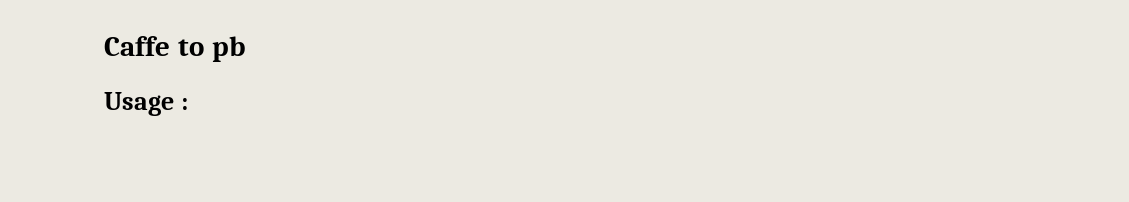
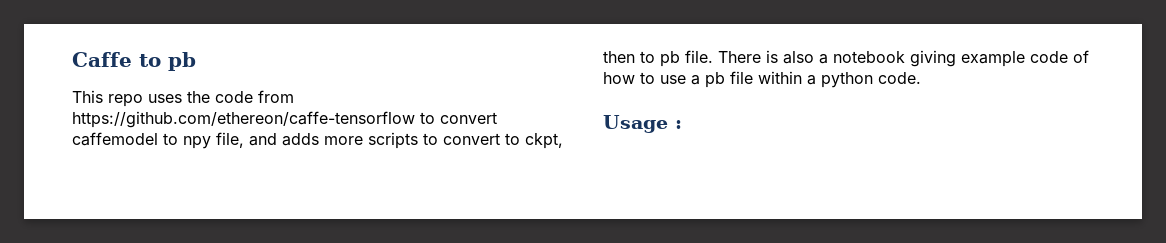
+ This repo uses the code from https://github.com/ethereon/caffe-tensorflow to convert caffemodel to npy file, and adds more scripts to convert to ckpt, then to pb file. There is also a notebook giving example code of how to use a pb file within a python code.

